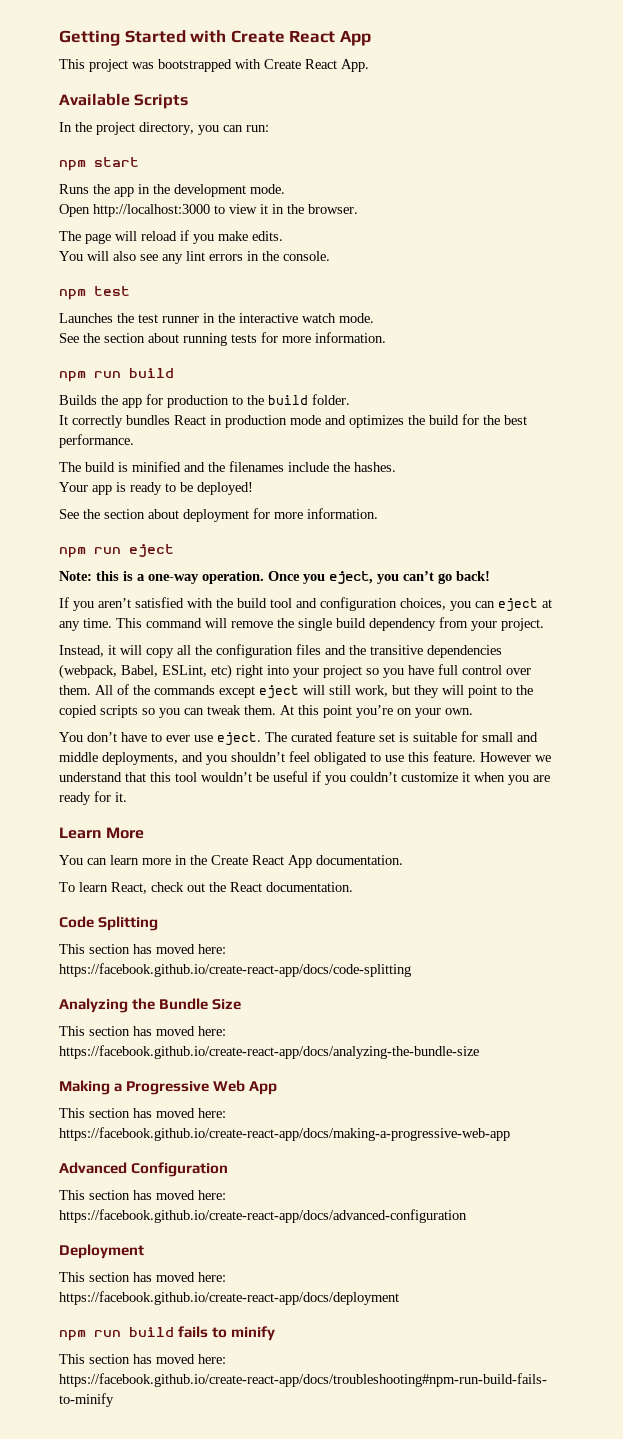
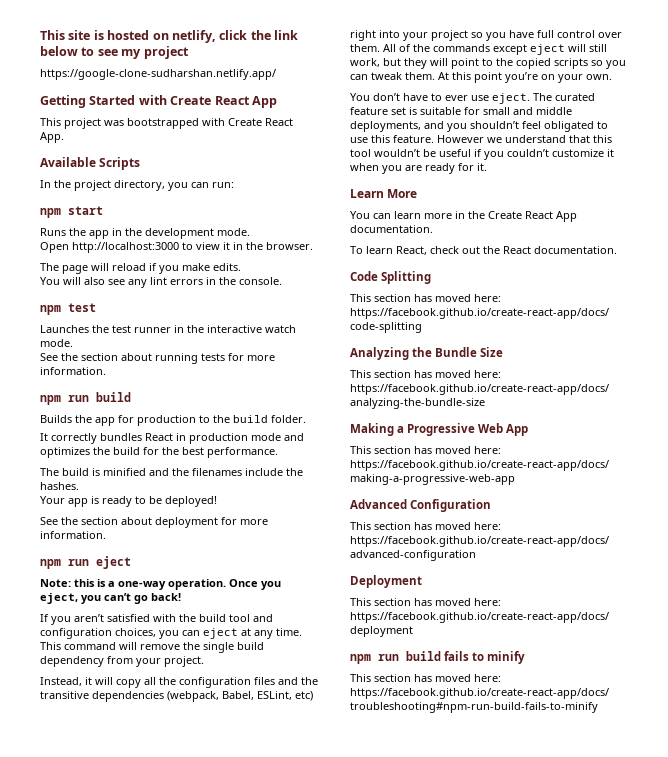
+ This site is hosted on netlify, click the link below to see my project
+ https://google-clone-sudharshan.netlify.app/

